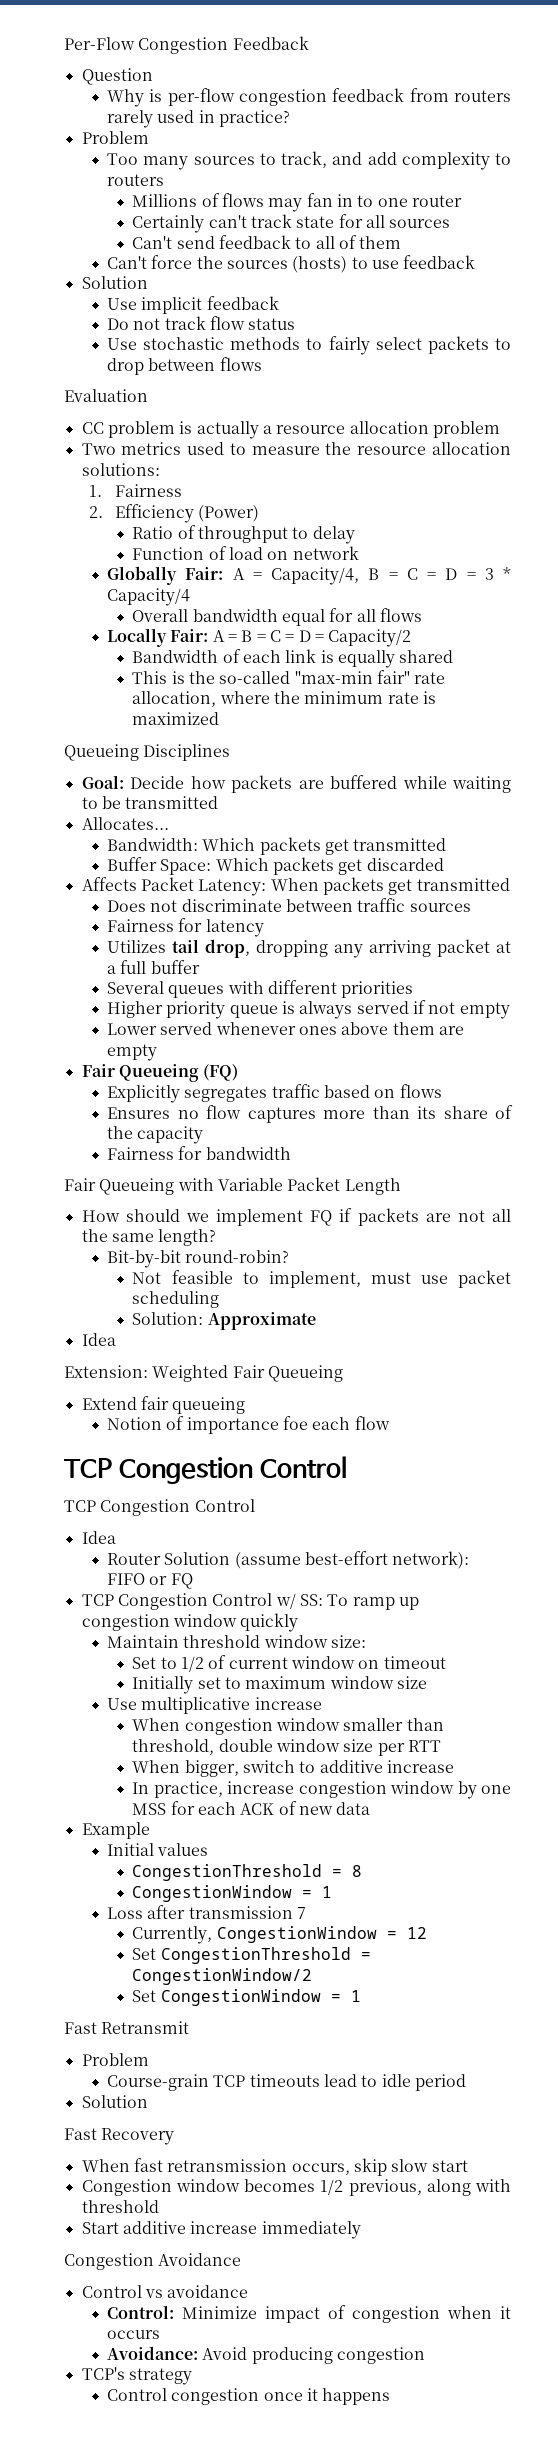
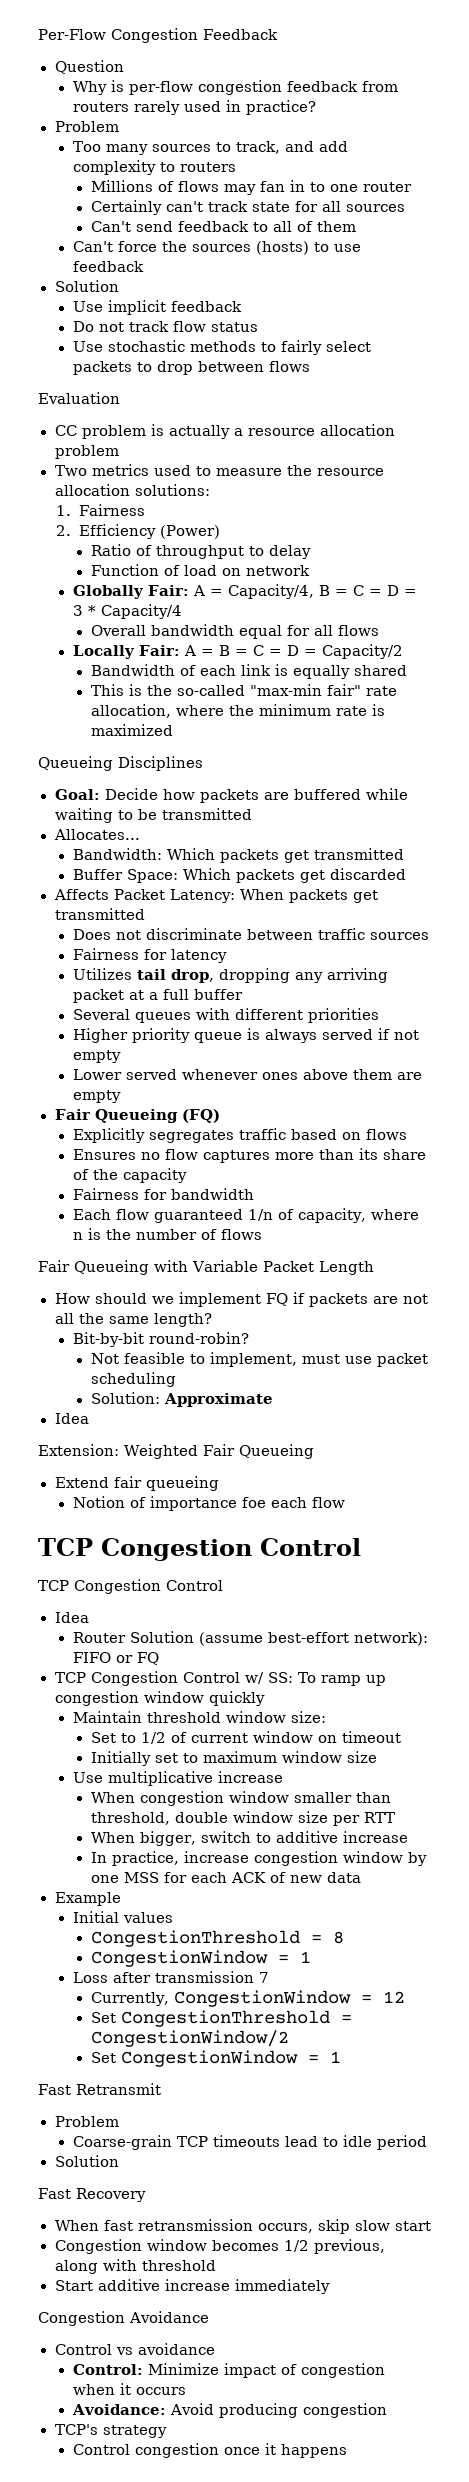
+ Each flow guaranteed 1/n of capacity, where n is the number of flows
- Course-grain TCP timeouts lead to idle period
+ Coarse-grain TCP timeouts lead to idle period

